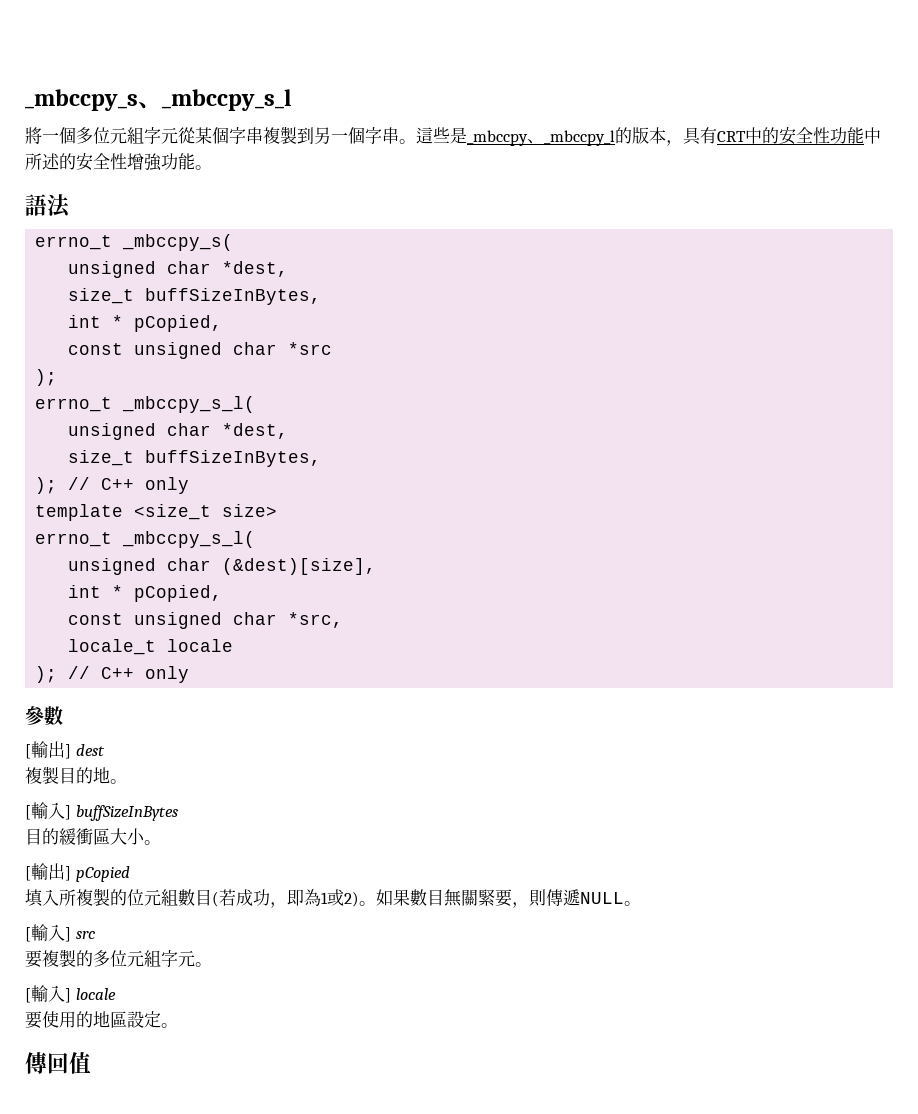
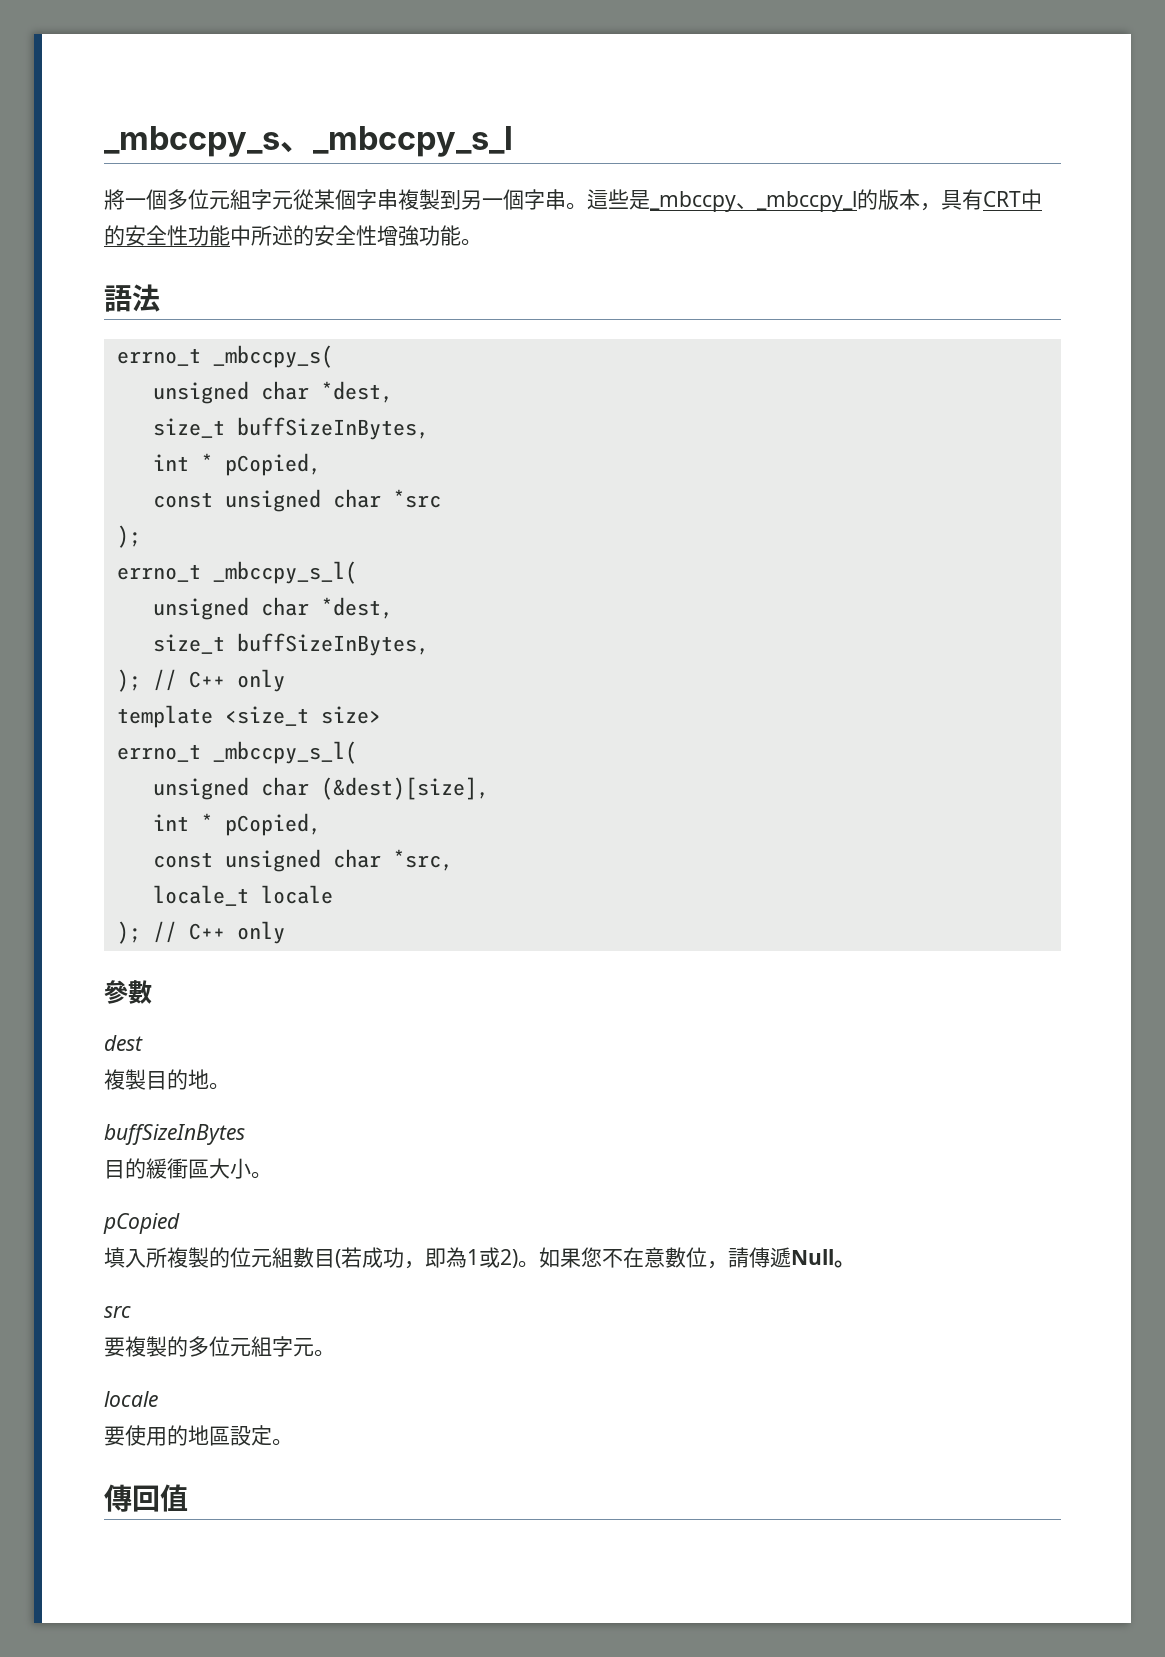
- [輸出] dest
+ dest
- [輸入] buffSizeInBytes
+ buffSizeInBytes
- [輸出] pCopied
+ pCopied
- 如果數目無關緊要，則傳遞NULL。
- [輸入] src
+ 如果您不在意數位，請傳遞Null。
+ src
  要複製的多位元組字元。
- [輸入] locale
+ locale

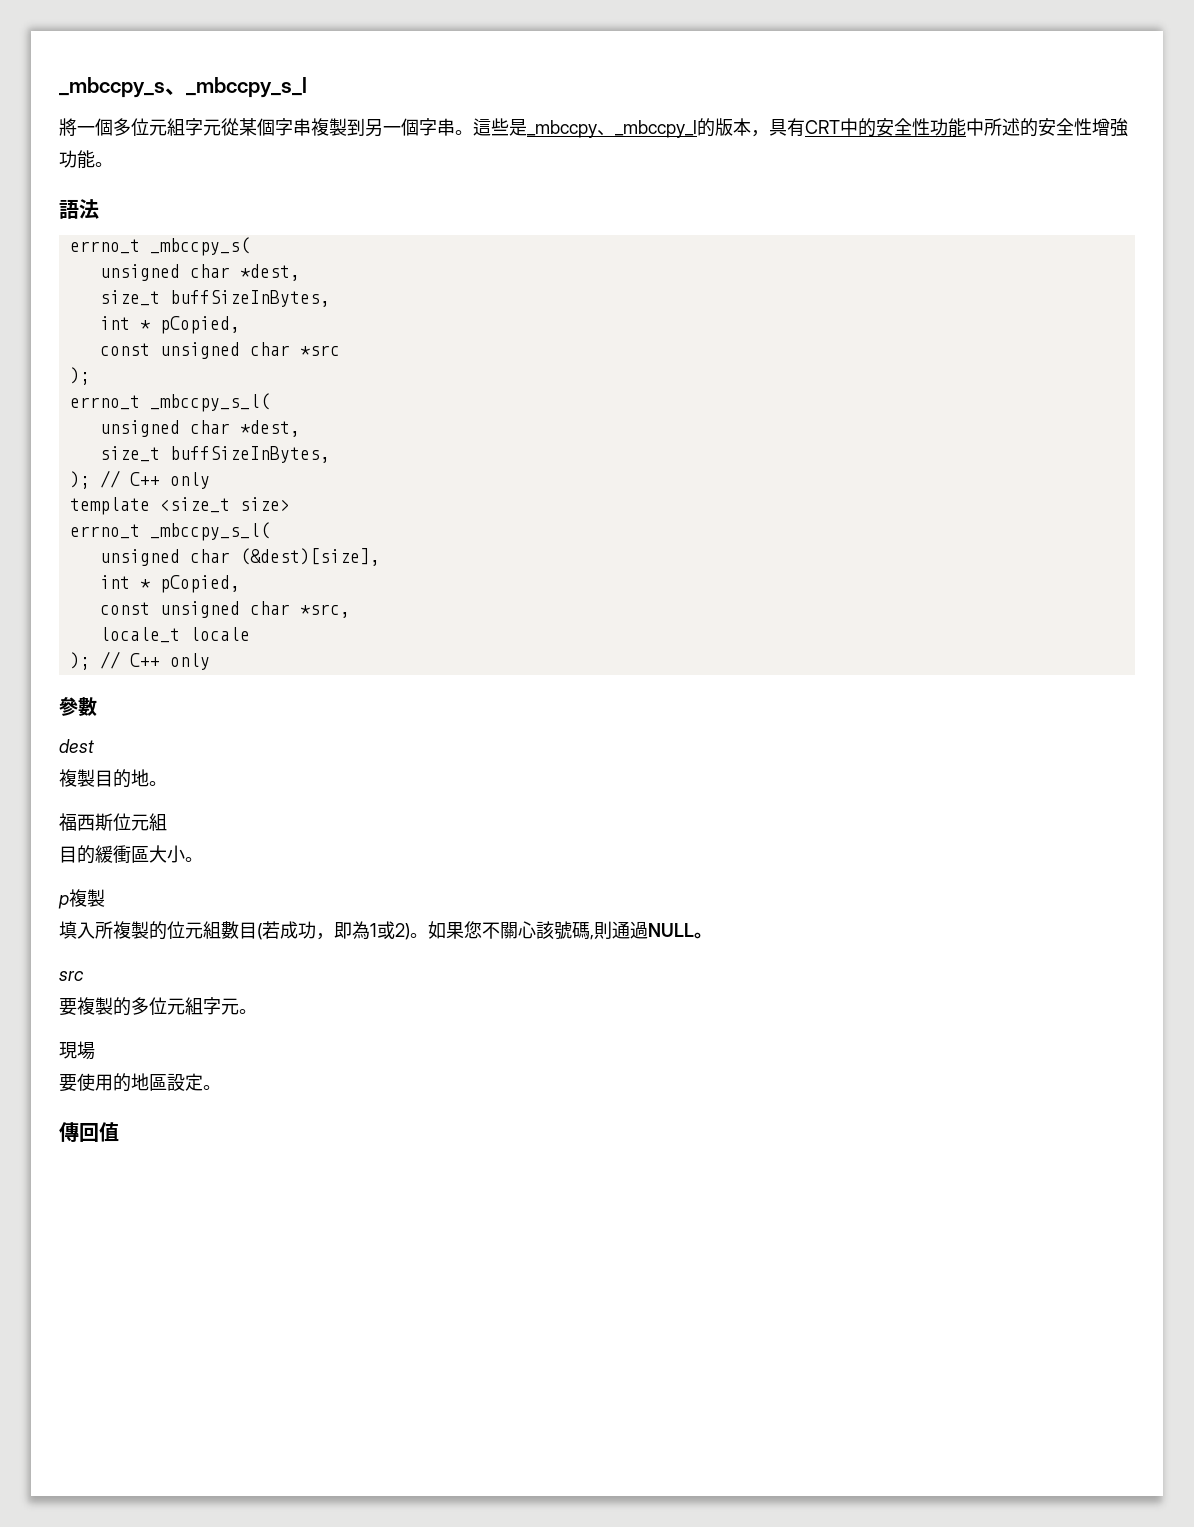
- buffSizeInBytes
+ 福西斯位元組
- pCopied
+ p複製
- 如果您不在意數位，請傳遞Null。
+ 如果您不關心該號碼,則通過NULL。
  要複製的多位元組字元。
- locale
+ 現場

